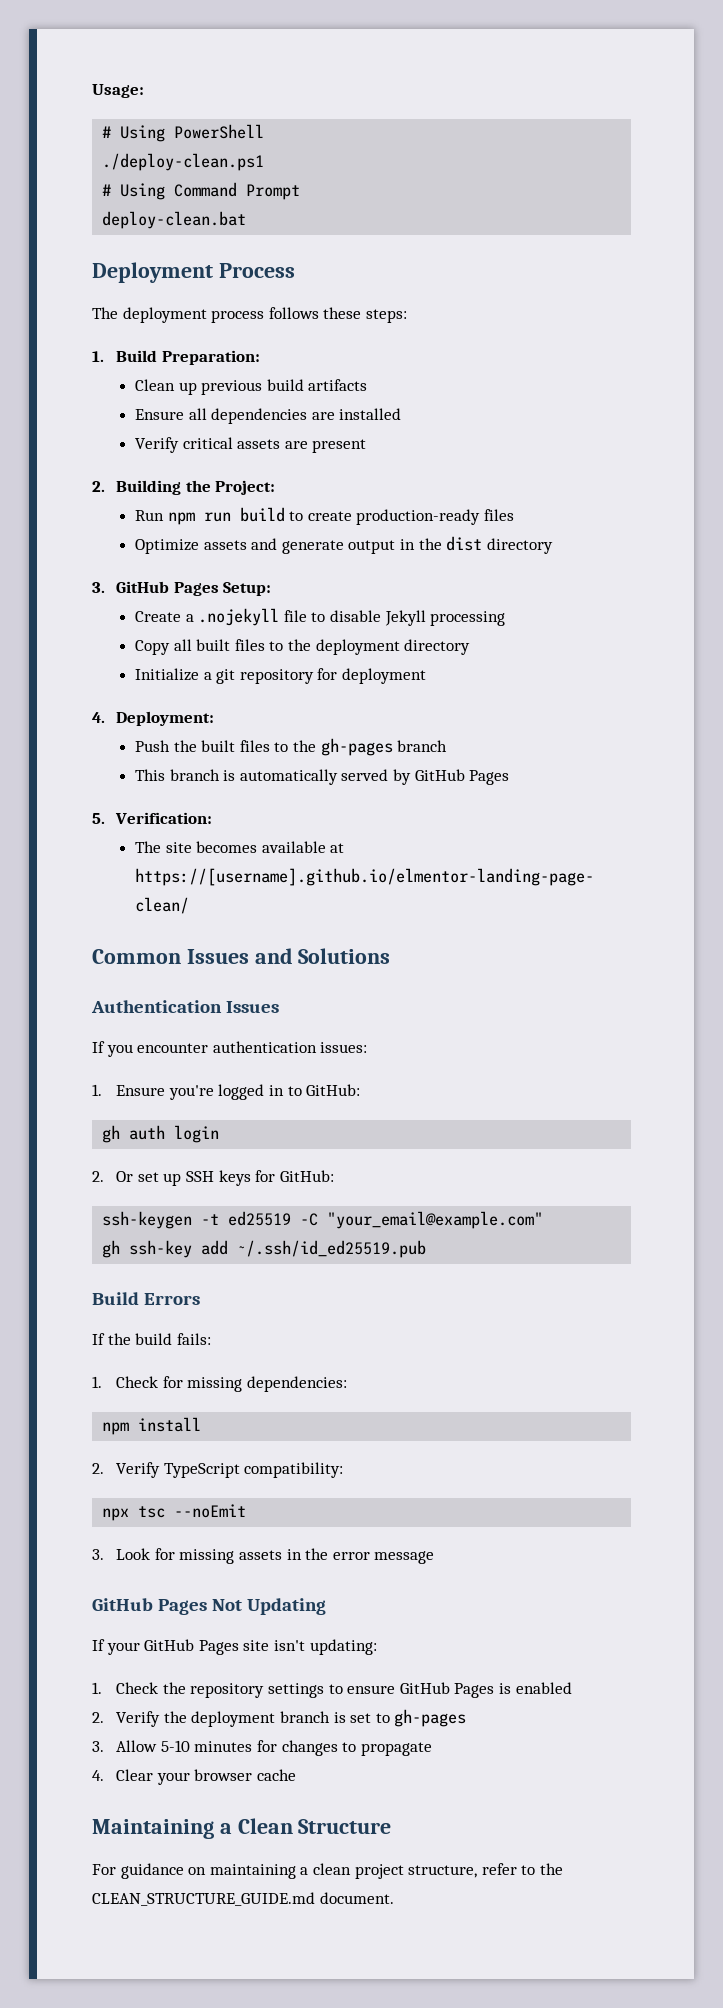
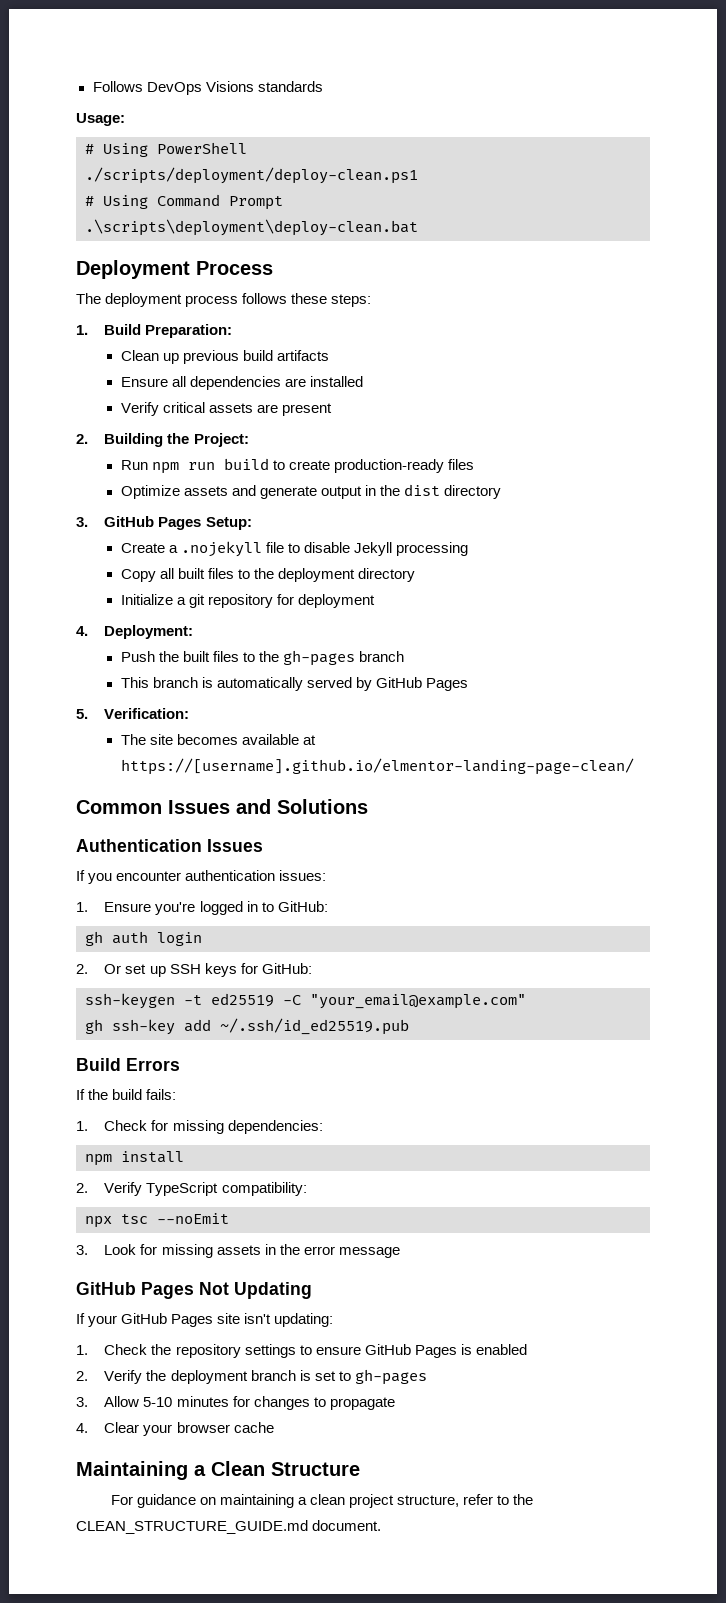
+ Follows DevOps Visions standards
- ./deploy-clean.ps1
+ ./scripts/deployment/deploy-clean.ps1
- deploy-clean.bat
+ .\scripts\deployment\deploy-clean.bat

